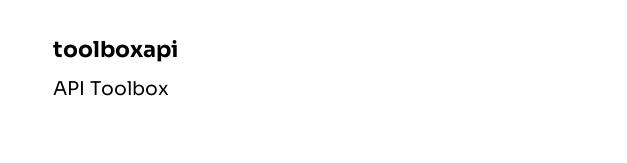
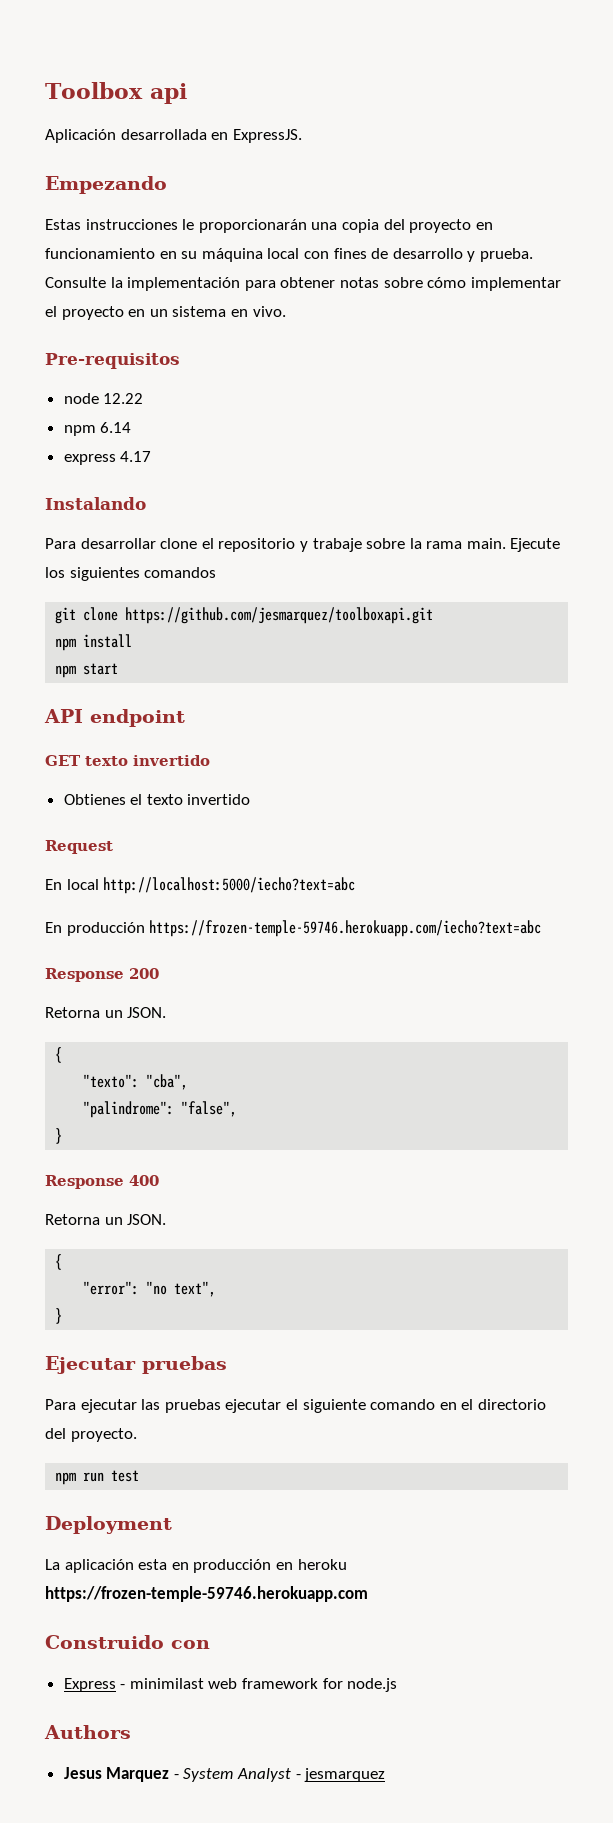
- toolboxapi
- API Toolbox
+ Toolbox api
+ Aplicación desarrollada en ExpressJS.
+ Empezando
+ Estas instrucciones le proporcionarán una copia del proyecto en funcionamiento en su máquina local con fines de desarrollo y prueba. Consulte la implementación para obtener notas sobre cómo implementar el proyecto en un sistema en vivo.
+ Pre-requisitos
+ node 12.22
+ npm 6.14
+ express 4.17
+ Instalando
+ Para desarrollar clone el repositorio y trabaje sobre la rama main. Ejecute los siguientes comandos
+ git clone https://github.com/jesmarquez/toolboxapi.git
+ npm install
+ npm start
+ API endpoint
+ GET texto invertido
+ Obtienes el texto invertido
+ Request
+ En local http://localhost:5000/iecho?text=abc
+ En producción https://frozen-temple-59746.herokuapp.com/iecho?text=abc
+ Response 200
+ Retorna un JSON.
+ {
+ "texto": "cba",
+ "palindrome": "false",
+ }
+ Response 400
+ Retorna un JSON.
+ {
+ "error": "no text",
+ }
+ Ejecutar pruebas
+ Para ejecutar las pruebas ejecutar el siguiente comando en el directorio del proyecto.
+ npm run test
+ Deployment
+ La aplicación esta en producción en heroku https://frozen-temple-59746.herokuapp.com
+ Construido con
+ Express - minimilast web framework for node.js
+ Authors
+ Jesus Marquez - System Analyst - jesmarquez

